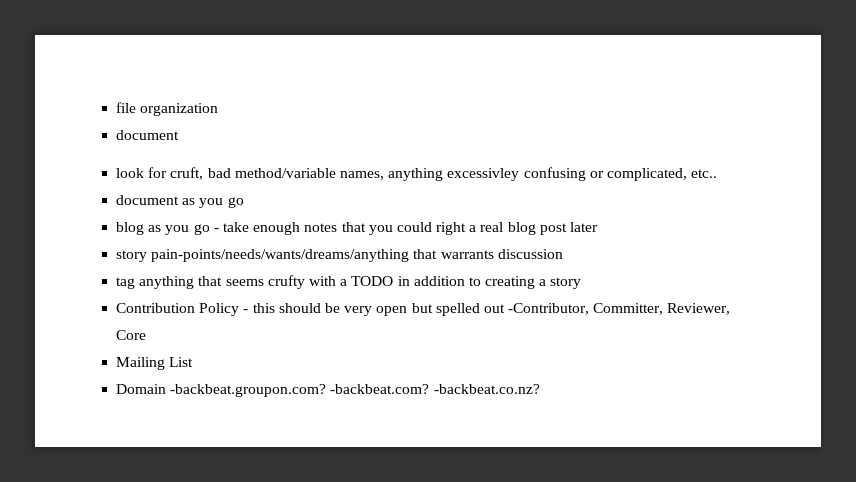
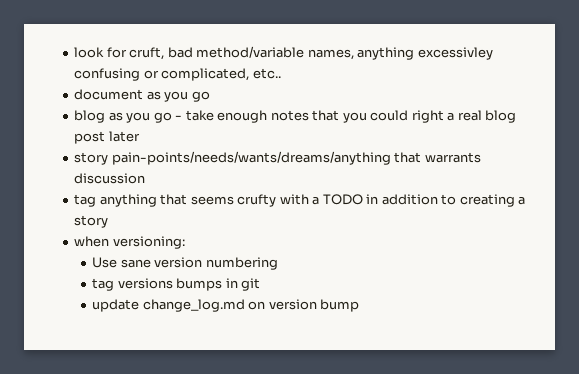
- file organization
- document
- Contribution Policy - this should be very open but spelled out -Contributor, Committer, Reviewer, Core
- Mailing List
- Domain -backbeat.groupon.com? -backbeat.com? -backbeat.co.nz?
+ when versioning:
+ Use sane version numbering
+ tag versions bumps in git
+ update change_log.md on version bump

